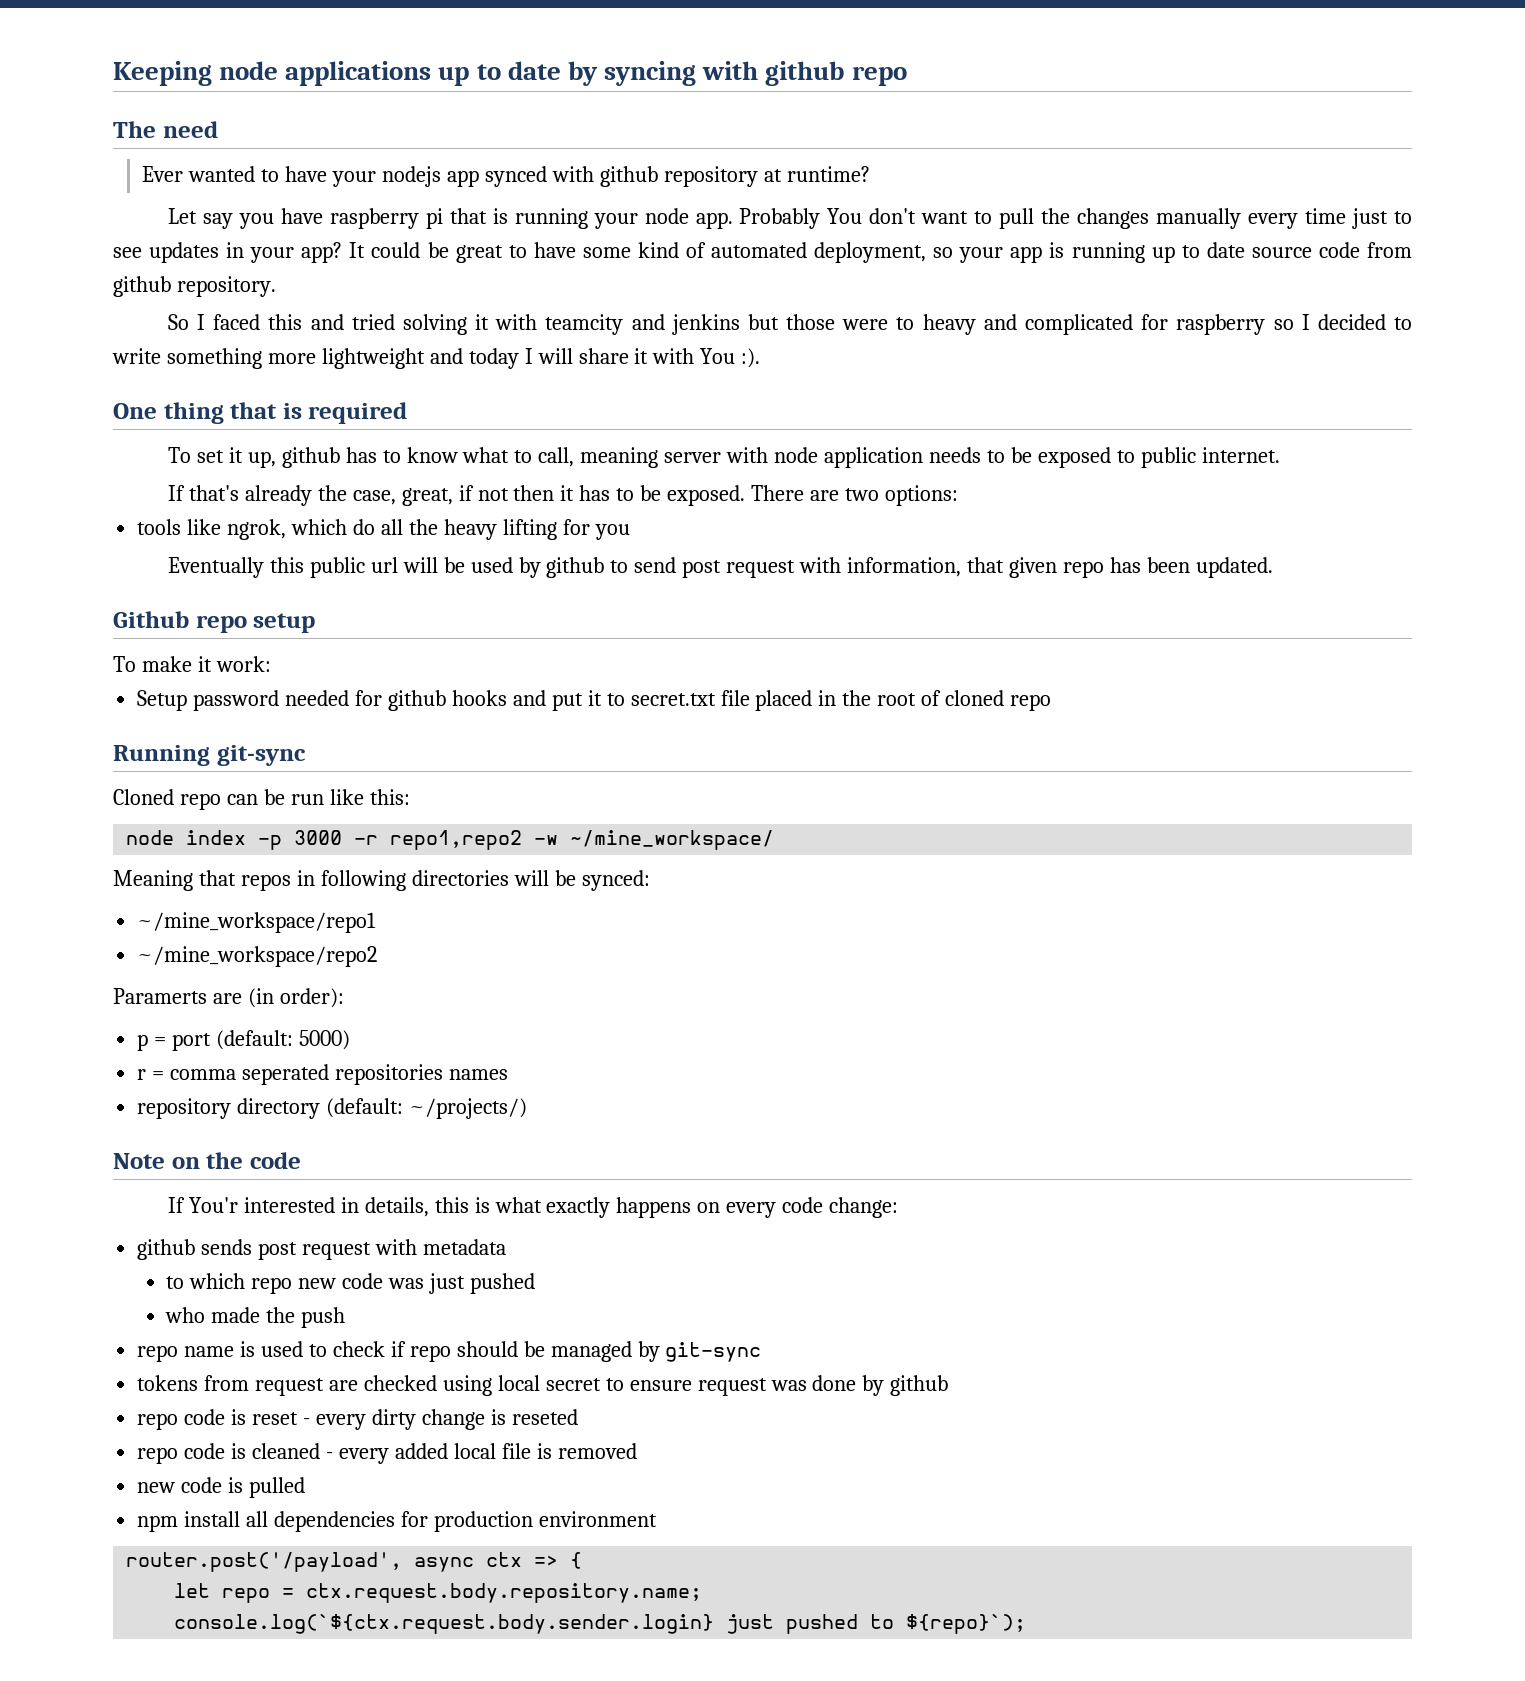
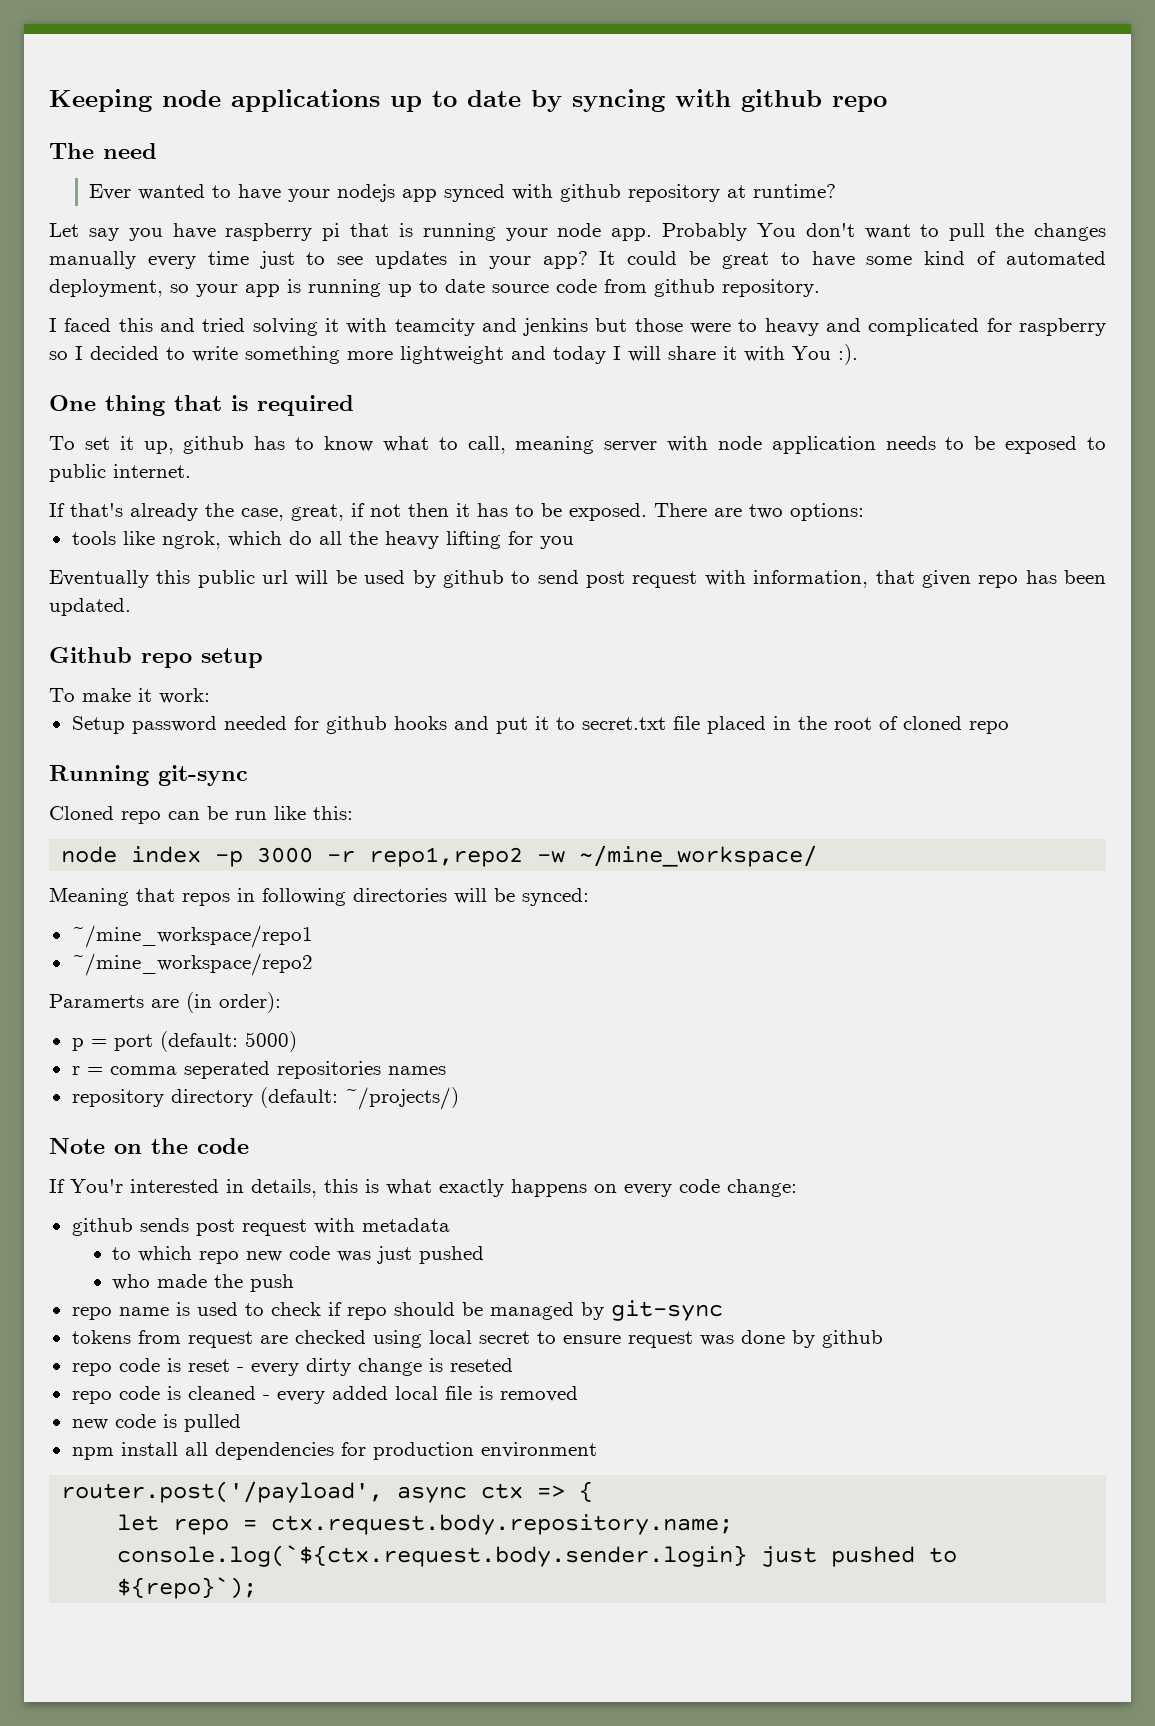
- So I faced this and tried solving it with teamcity and jenkins but those were to heavy and complicated for raspberry so I decided to write something more lightweight and today I will share it with You :).
+ I faced this and tried solving it with teamcity and jenkins but those were to heavy and complicated for raspberry so I decided to write something more lightweight and today I will share it with You :).

